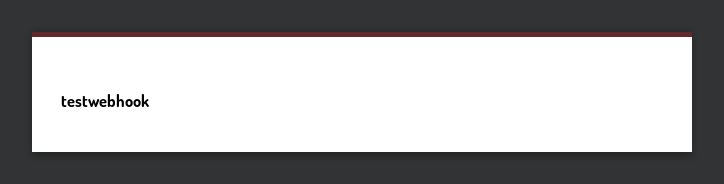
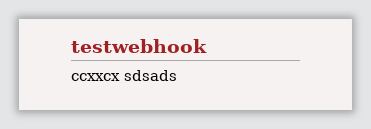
+ ccxxcx sdsads

